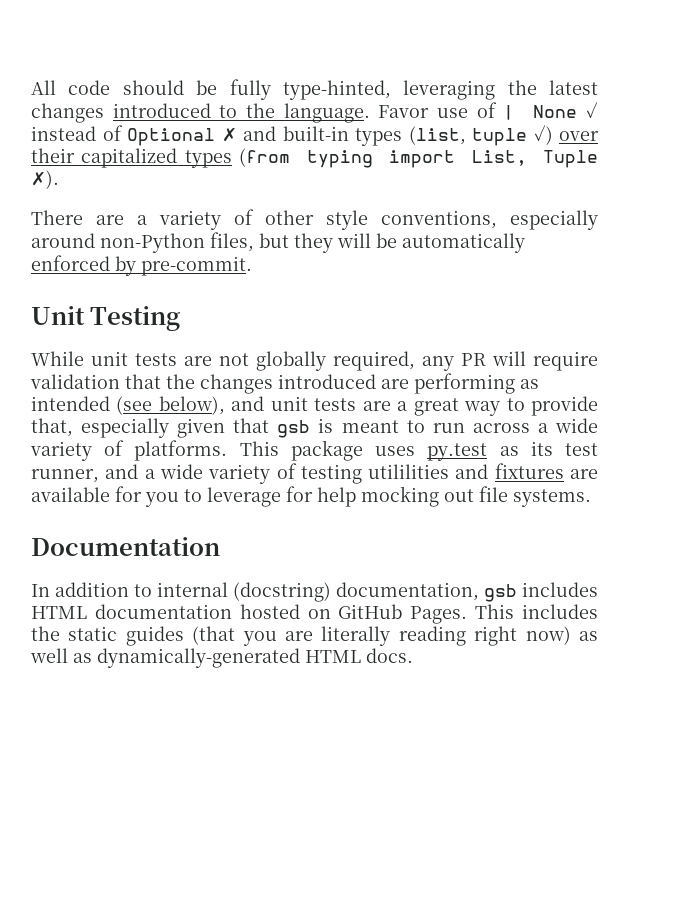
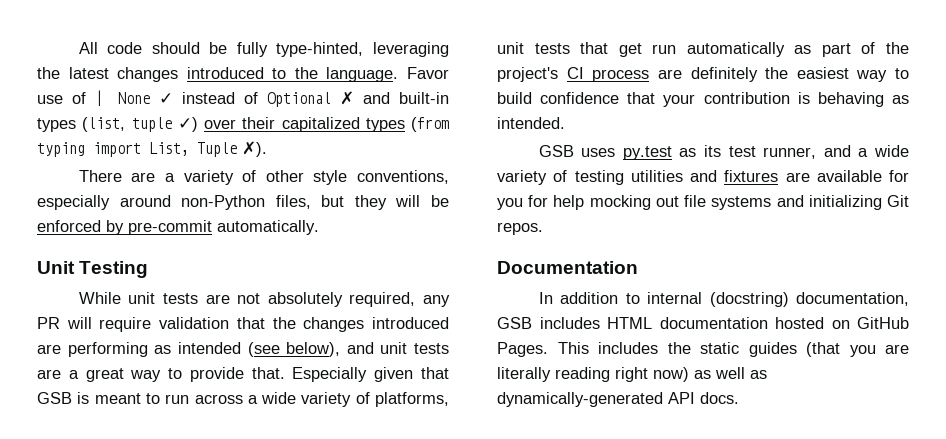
- There are a variety of other style conventions, especially around non-Python files, but they will be automatically enforced by pre-commit.
+ There are a variety of other style conventions, especially around non-Python files, but they will be enforced by pre-commit automatically.
- While unit tests are not globally required, any PR will require validation that the changes introduced are performing as intended (see below), and unit tests are a great way to provide that, especially given that gsb is meant to run across a wide variety of platforms. This package uses py.test as its test runner, and a wide variety of testing utililities and fixtures are available for you to leverage for help mocking out file systems.
+ While unit tests are not absolutely required, any PR will require validation that the changes introduced are performing as intended (see below), and unit tests are a great way to provide that. Especially given that GSB is meant to run across a wide variety of platforms, unit tests that get run automatically as part of the project's CI process are definitely the easiest way to build confidence that your contribution is behaving as intended.
+ GSB uses py.test as its test runner, and a wide variety of testing utilities and fixtures are available for you for help mocking out file systems and initializing Git repos.
- In addition to internal (docstring) documentation, gsb includes HTML documentation hosted on GitHub Pages.
+ In addition to internal (docstring) documentation, GSB includes HTML documentation hosted on GitHub Pages.
- This includes the static guides (that you are literally reading right now) as well as dynamically-generated HTML docs.
+ This includes the static guides (that you are literally reading right now) as well as dynamically-generated API docs.

